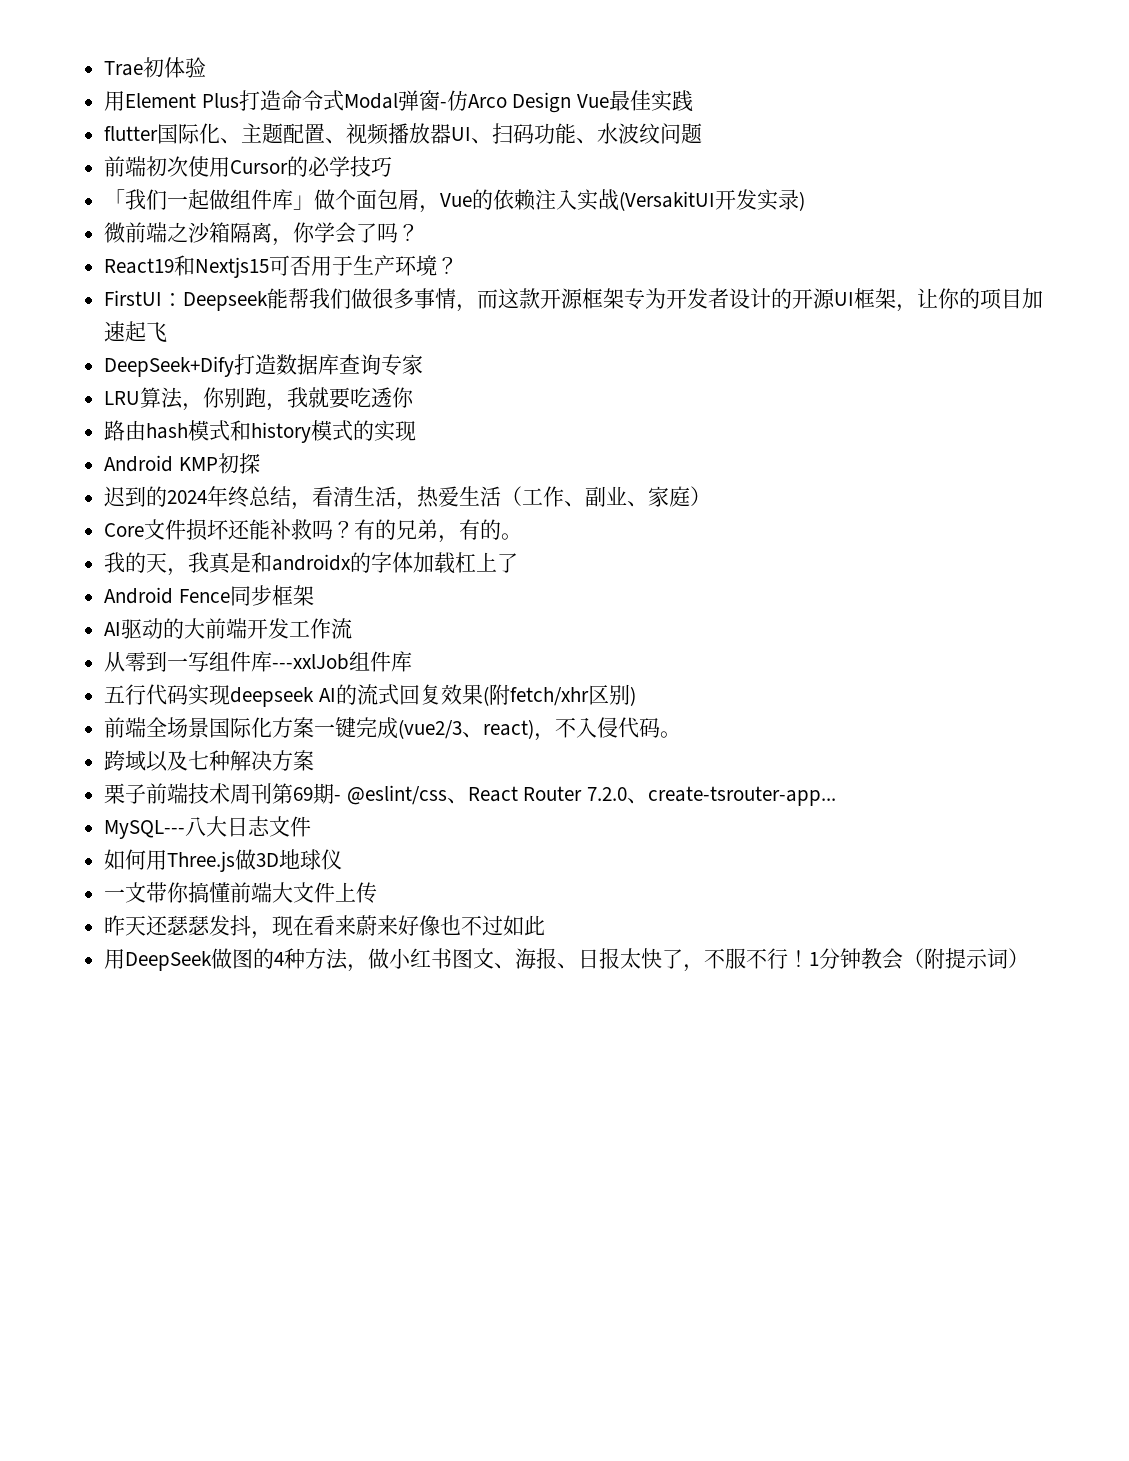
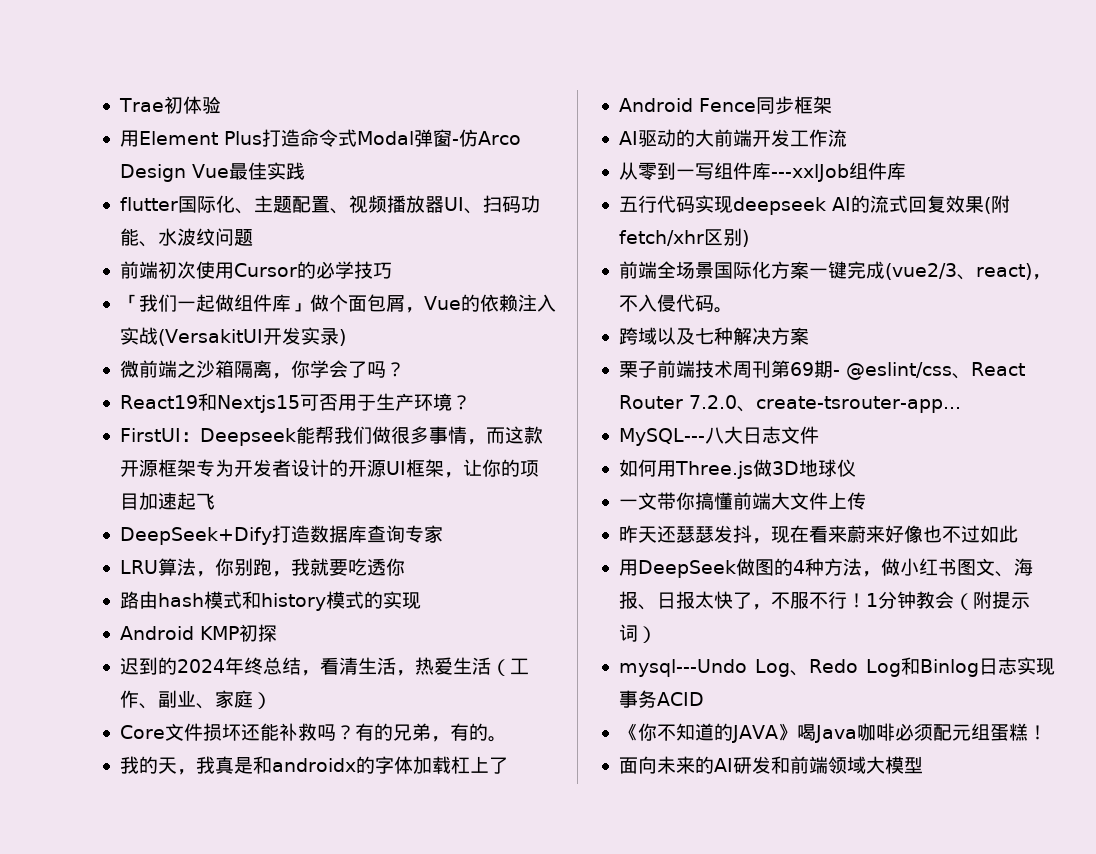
+ mysql---Undo Log、Redo Log和Binlog日志实现事务ACID
+ 《你不知道的JAVA》喝Java咖啡必须配元组蛋糕！
+ 面向未来的AI研发和前端领域大模型

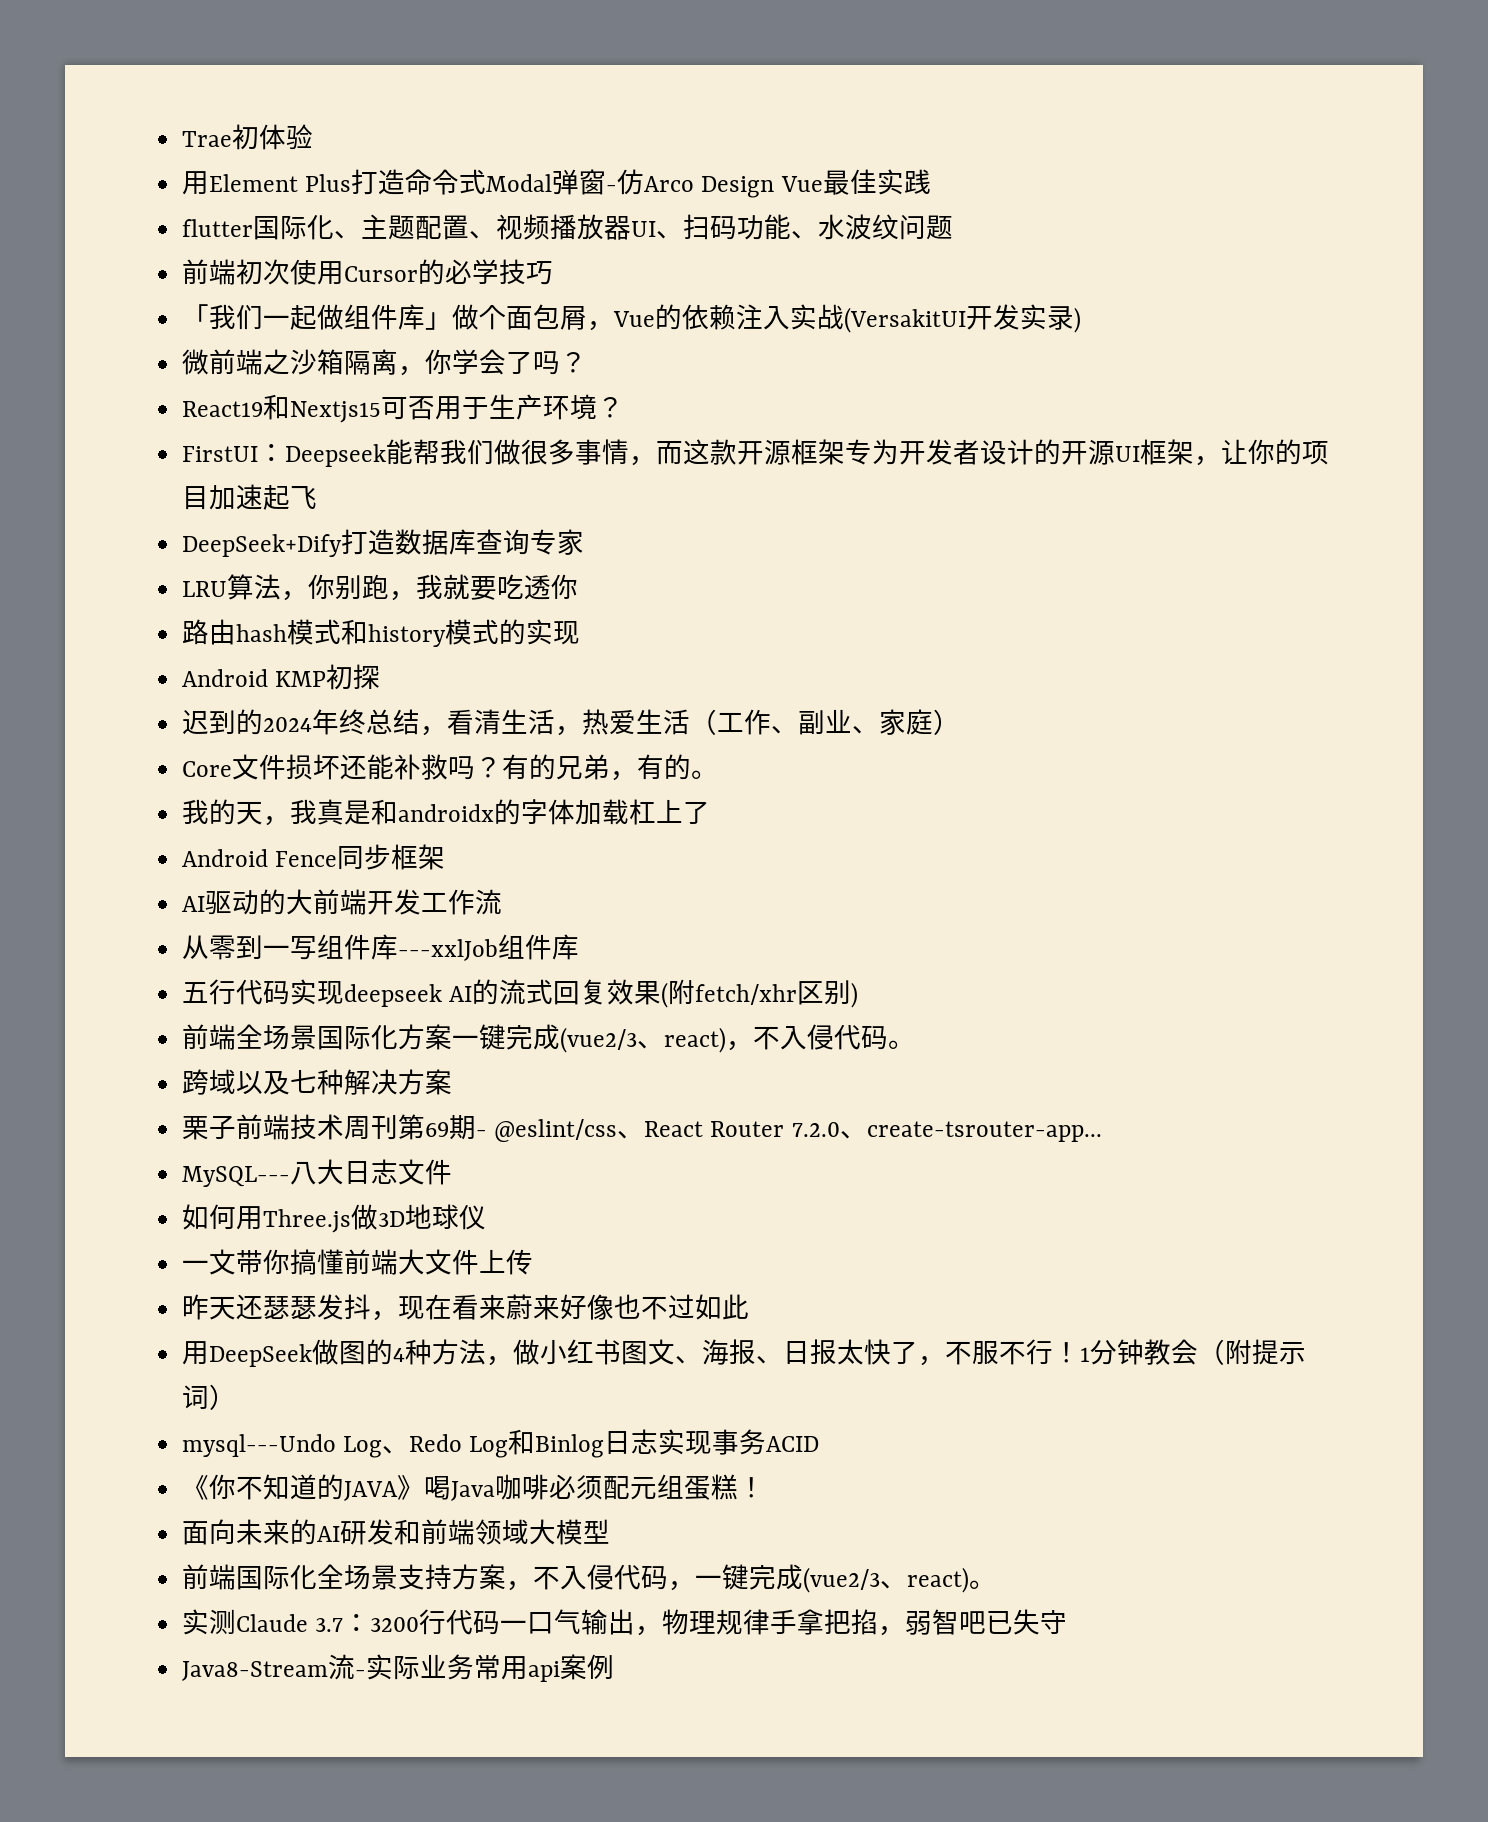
+ 前端国际化全场景支持方案，不入侵代码，一键完成(vue2/3、react)。
+ 实测Claude 3.7：3200行代码一口气输出，物理规律手拿把掐，弱智吧已失守
+ Java8-Stream流-实际业务常用api案例

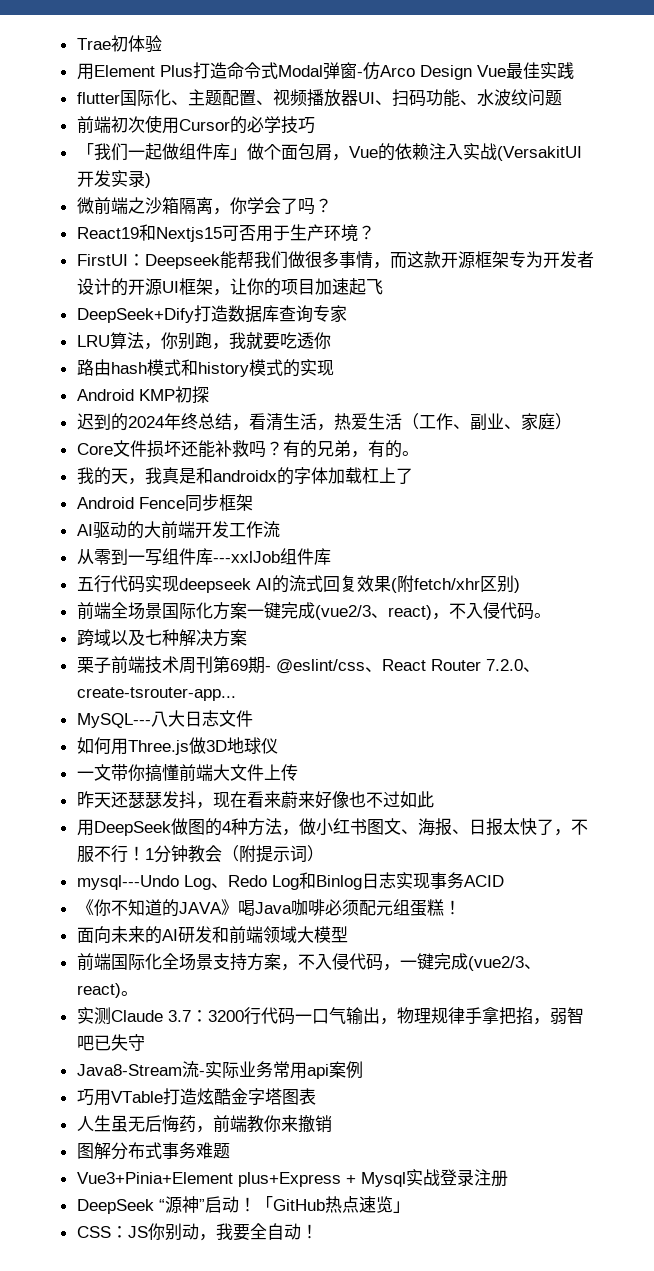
+ 巧用VTable打造炫酷金字塔图表
+ 人生虽无后悔药，前端教你来撤销
+ 图解分布式事务难题
+ Vue3+Pinia+Element plus+Express + Mysql实战登录注册
+ DeepSeek “源神”启动！「GitHub热点速览」
+ CSS：JS你别动，我要全自动！

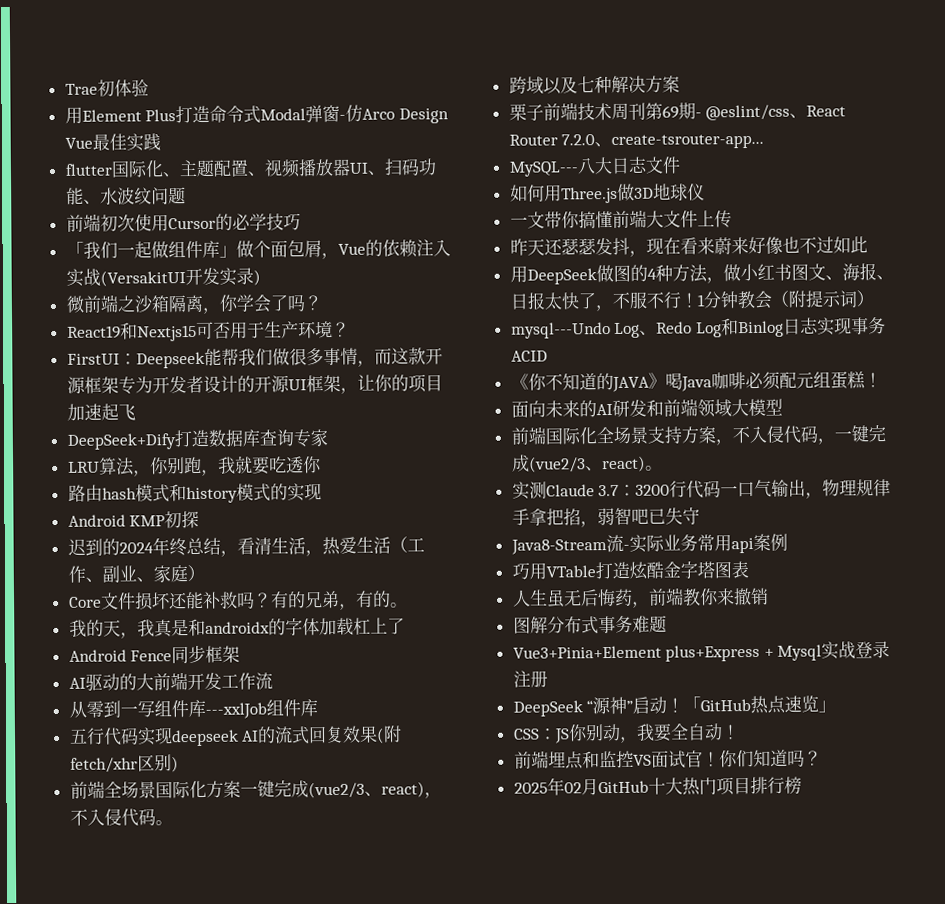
+ 前端埋点和监控VS面试官！你们知道吗？
+ 2025年02月GitHub十大热门项目排行榜

